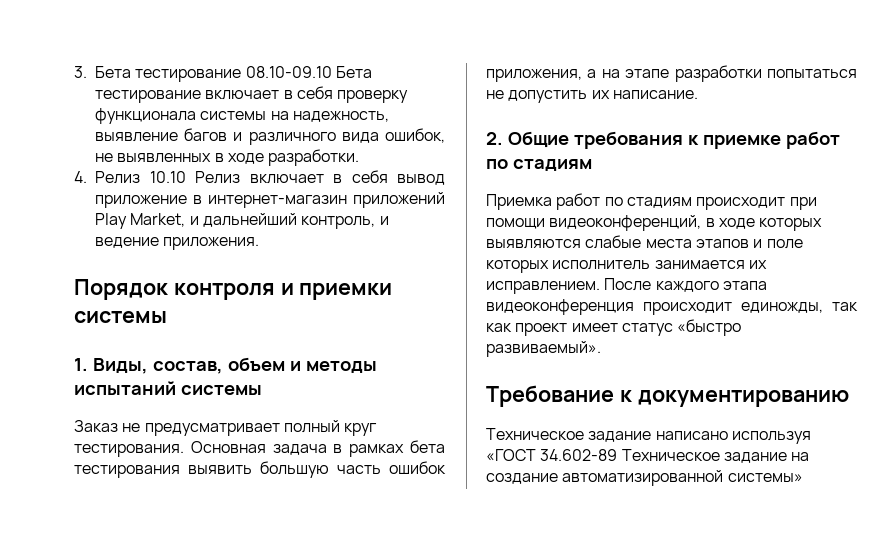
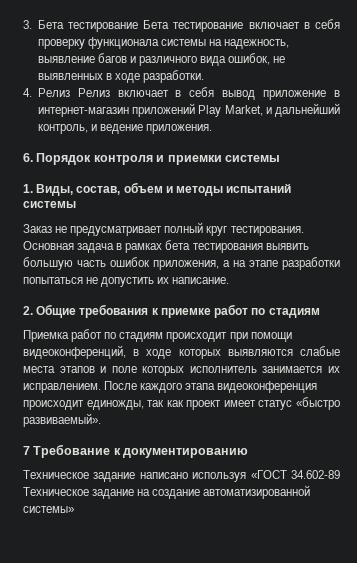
- 3. Бета тестирование 08.10-09.10 Бета тестирование включает в себя проверку функционала системы на надежность, выявление багов и различного вида ошибок, не выявленных в ходе разработки.
+ 3. Бета тестирование Бета тестирование включает в себя проверку функционала системы на надежность, выявление багов и различного вида ошибок, не выявленных в ходе разработки.
- 4. Релиз 10.10 Релиз включает в себя вывод приложение в интернет-магазин приложений Play Market, и дальнейший контроль, и ведение приложения.
+ 4. Релиз Релиз включает в себя вывод приложение в интернет-магазин приложений Play Market, и дальнейший контроль, и ведение приложения.
- Порядок контроля и приемки системы
+ 6. Порядок контроля и приемки системы
- Требование к документированию
+ 7 Требование к документированию

